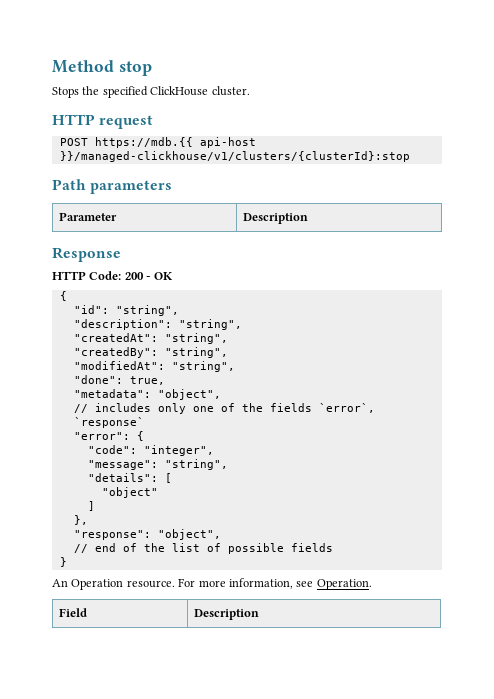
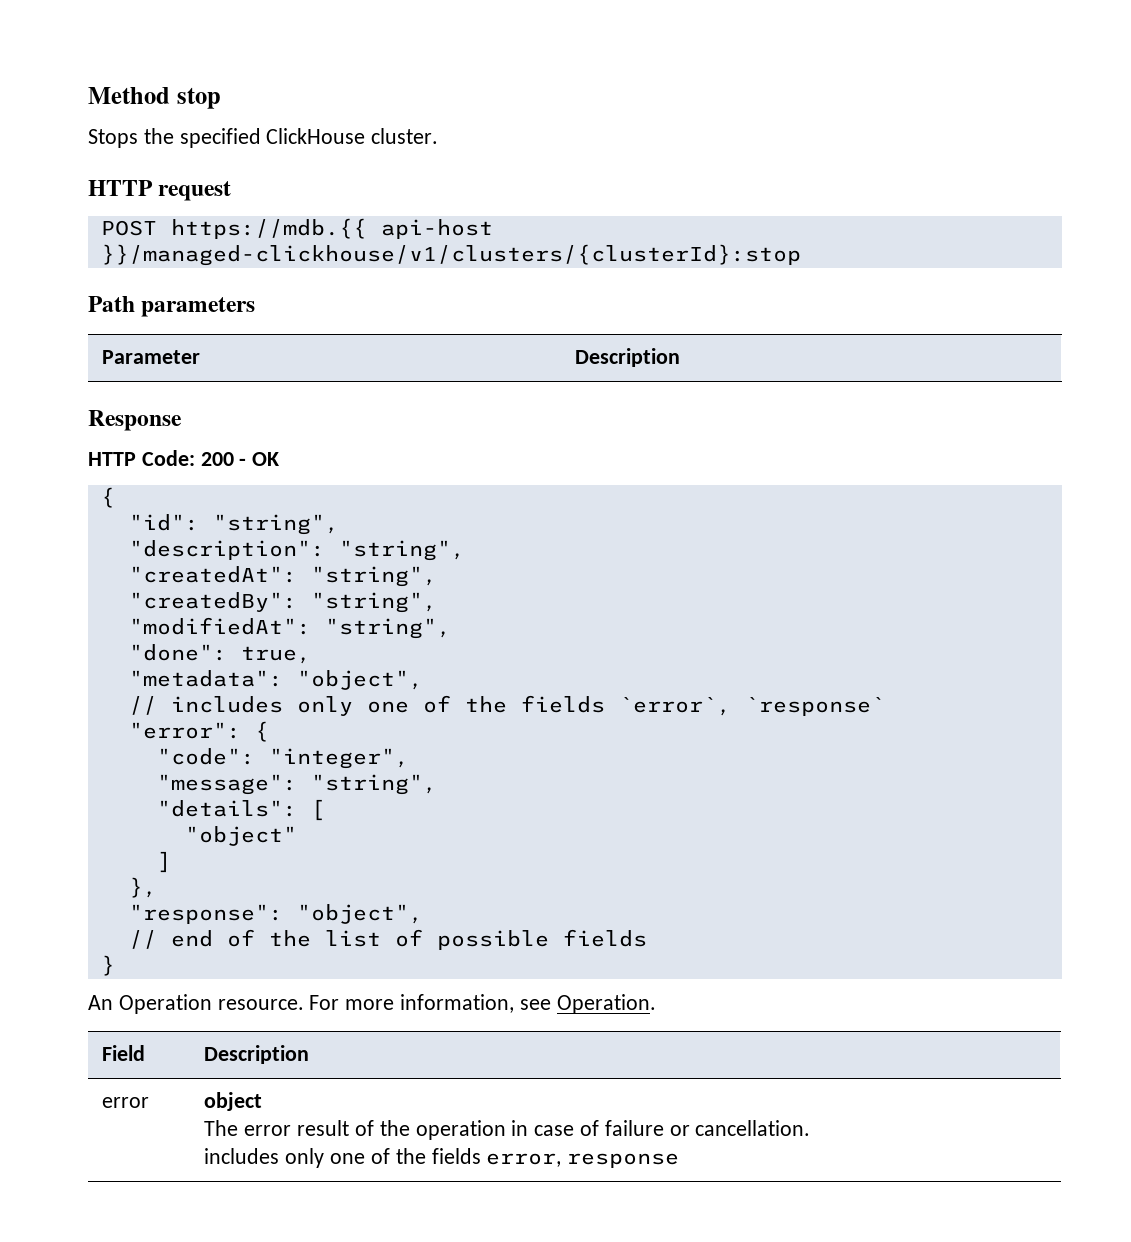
+ error | object
+ The error result of the operation in case of failure or cancellation.
+ includes only one of the fields error, response

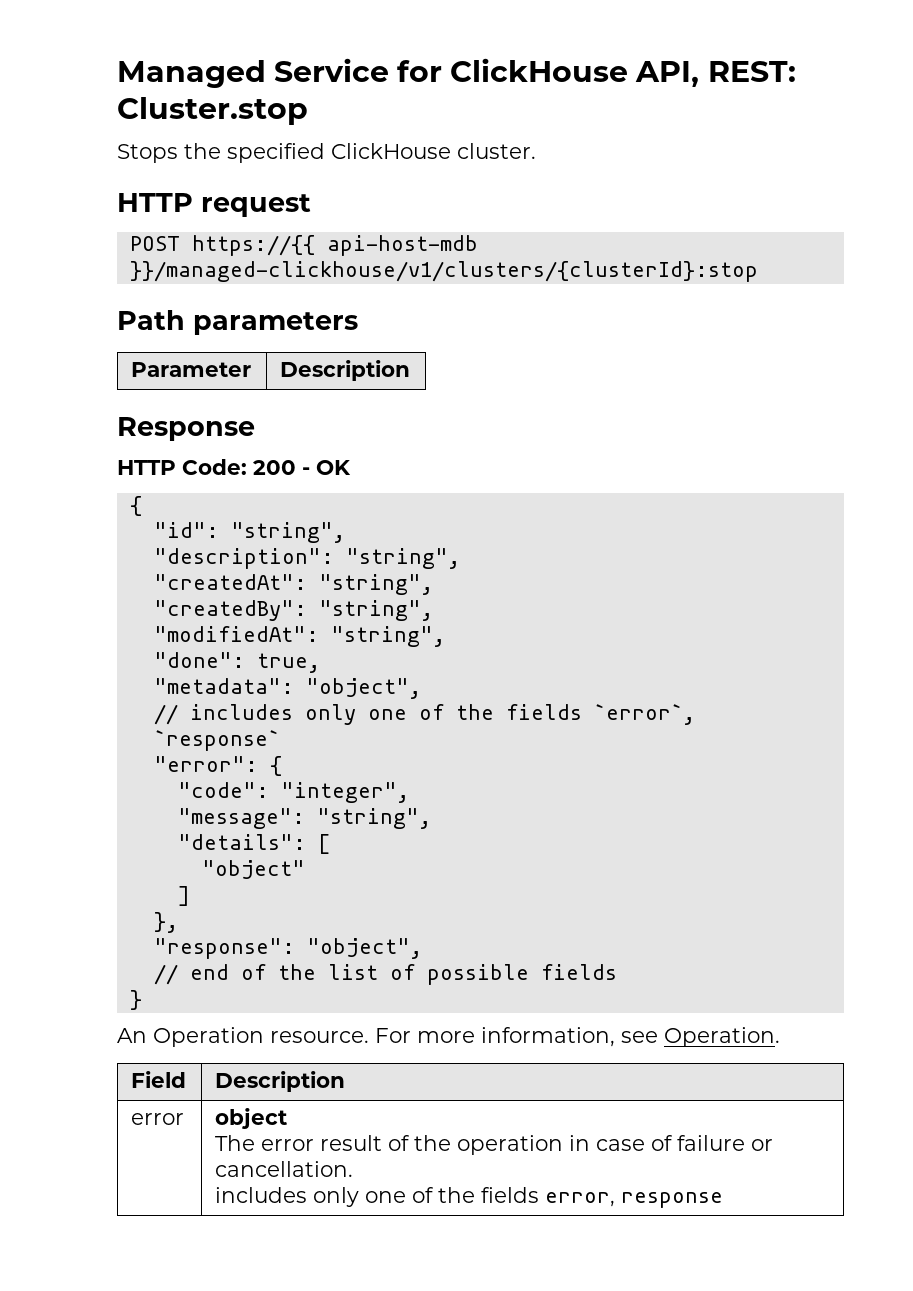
- Method stop
+ Managed Service for ClickHouse API, REST: Cluster.stop
- POST https://mdb.{{ api-host }}/managed-clickhouse/v1/clusters/{clusterId}:stop
+ POST https://{{ api-host-mdb }}/managed-clickhouse/v1/clusters/{clusterId}:stop

